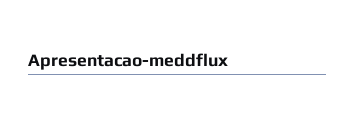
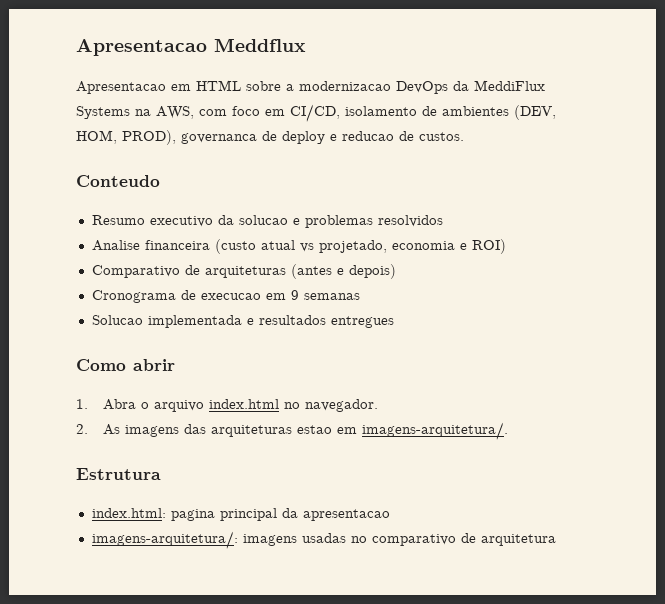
- Apresentacao-meddflux
+ Apresentacao Meddflux
+ Apresentacao em HTML sobre a modernizacao DevOps da MeddiFlux Systems na AWS, com foco em CI/CD, isolamento de ambientes (DEV, HOM, PROD), governanca de deploy e reducao de custos.
+ Conteudo
+ Resumo executivo da solucao e problemas resolvidos
+ Analise financeira (custo atual vs projetado, economia e ROI)
+ Comparativo de arquiteturas (antes e depois)
+ Cronograma de execucao em 9 semanas
+ Solucao implementada e resultados entregues
+ Como abrir
+ 1. Abra o arquivo index.html no navegador.
+ 2. As imagens das arquiteturas estao em imagens-arquitetura/.
+ Estrutura
+ index.html: pagina principal da apresentacao
+ imagens-arquitetura/: imagens usadas no comparativo de arquitetura

